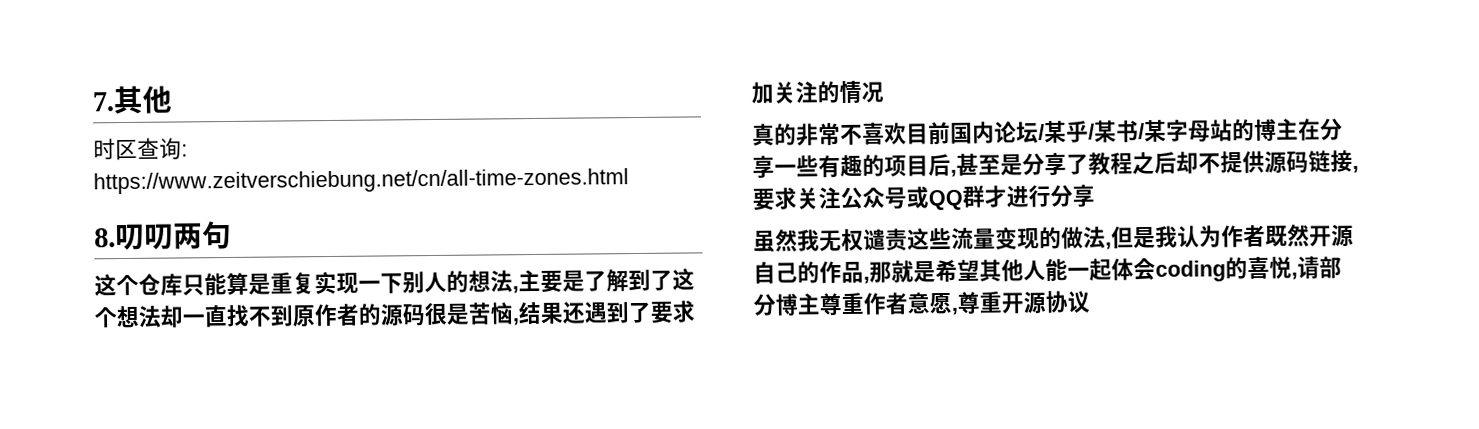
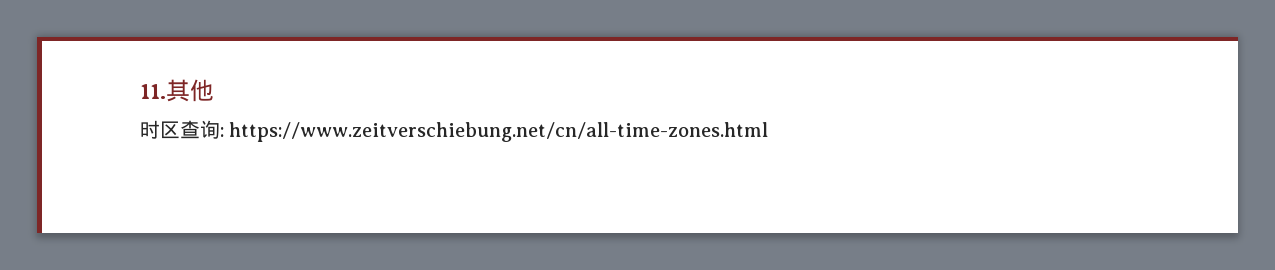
- 7.其他
+ 11.其他
- 8.叨叨两句
- 这个仓库只能算是重复实现一下别人的想法,主要是了解到了这个想法却一直找不到原作者的源码很是苦恼,结果还遇到了要求加关注的情况
- 真的非常不喜欢目前国内论坛/某乎/某书/某字母站的博主在分享一些有趣的项目后,甚至是分享了教程之后却不提供源码链接,要求关注公众号或QQ群才进行分享
- 虽然我无权谴责这些流量变现的做法,但是我认为作者既然开源自己的作品,那就是希望其他人能一起体会coding的喜悦,请部分博主尊重作者意愿,尊重开源协议

